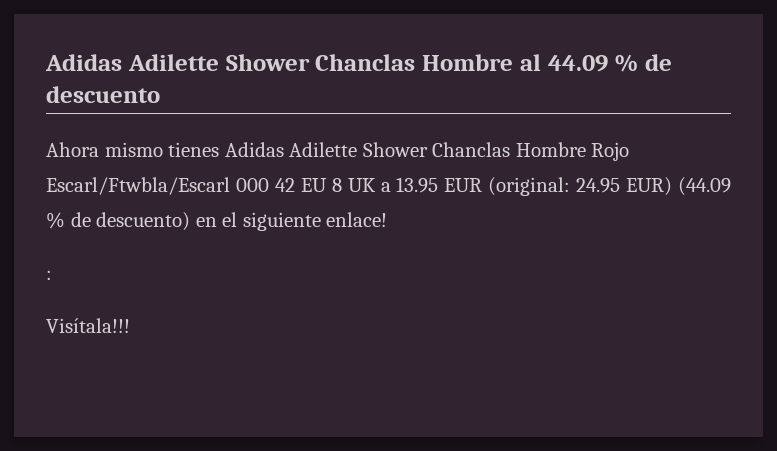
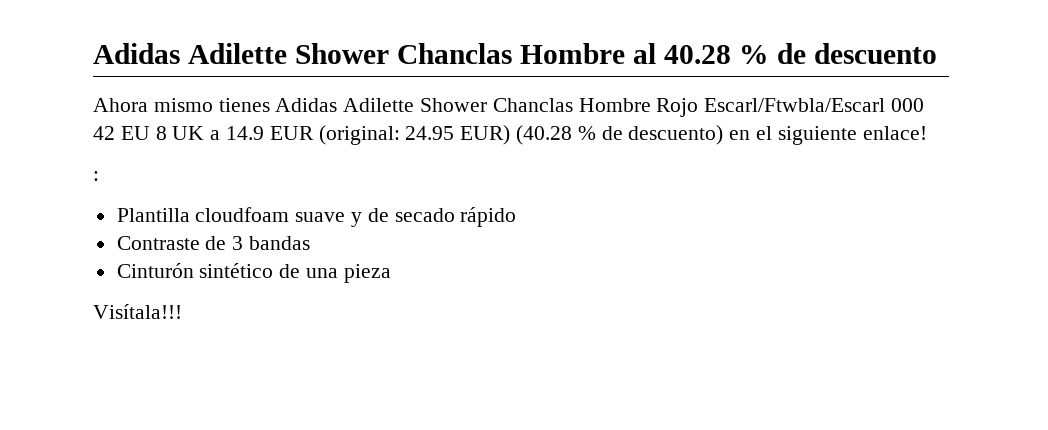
- Adidas Adilette Shower Chanclas Hombre al 44.09 % de descuento
+ Adidas Adilette Shower Chanclas Hombre al 40.28 % de descuento
- Ahora mismo tienes Adidas Adilette Shower Chanclas Hombre Rojo Escarl/Ftwbla/Escarl 000 42 EU 8 UK a 13.95 EUR (original: 24.95 EUR) (44.09 % de descuento) en el siguiente enlace!
+ Ahora mismo tienes Adidas Adilette Shower Chanclas Hombre Rojo Escarl/Ftwbla/Escarl 000 42 EU 8 UK a 14.9 EUR (original: 24.95 EUR) (40.28 % de descuento) en el siguiente enlace!
+ Plantilla cloudfoam suave y de secado rápido
+ Contraste de 3 bandas
+ Cinturón sintético de una pieza

